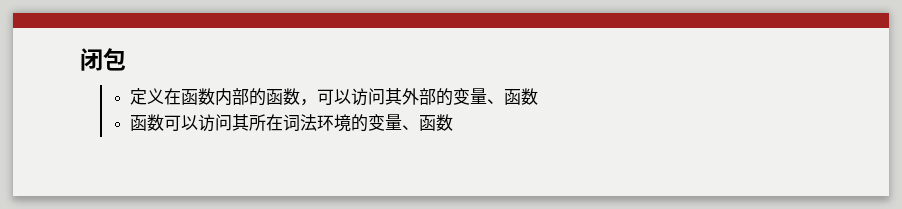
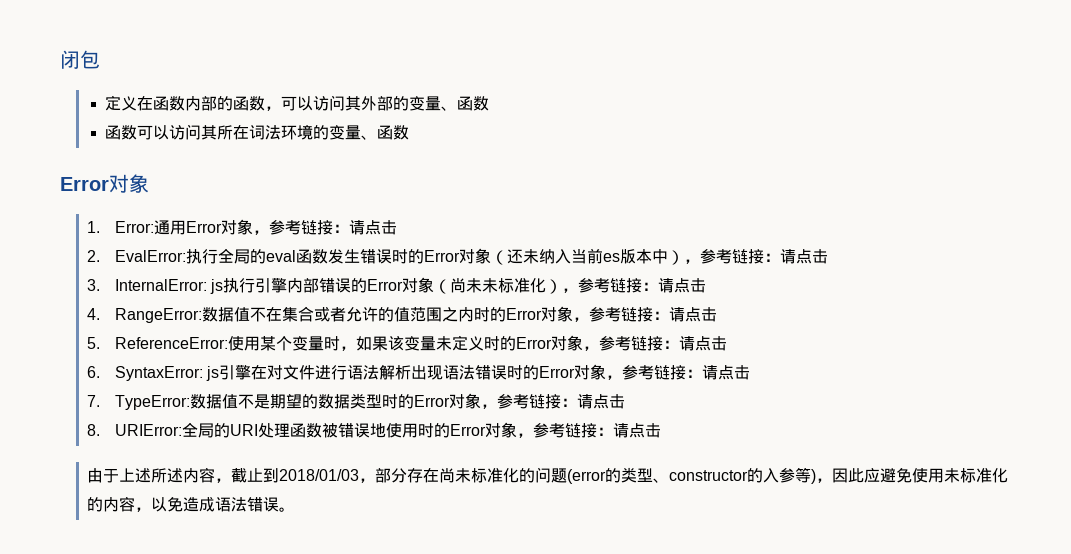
  函数可以访问其所在词法环境的变量、函数
+ Error对象
+ 1. Error:通用Error对象，参考链接：请点击
+ 2. EvalError:执行全局的eval函数发生错误时的Error对象（还未纳入当前es版本中），参考链接：请点击
+ 3. InternalError: js执行引擎内部错误的Error对象（尚未未标准化），参考链接：请点击
+ 4. RangeError:数据值不在集合或者允许的值范围之内时的Error对象，参考链接：请点击
+ 5. ReferenceError:使用某个变量时，如果该变量未定义时的Error对象，参考链接：请点击
+ 6. SyntaxError: js引擎在对文件进行语法解析出现语法错误时的Error对象，参考链接：请点击
+ 7. TypeError:数据值不是期望的数据类型时的Error对象，参考链接：请点击
+ 8. URIError:全局的URI处理函数被错误地使用时的Error对象，参考链接：请点击
+ 由于上述所述内容，截止到2018/01/03，部分存在尚未标准化的问题(error的类型、constructor的入参等)，因此应避免使用未标准化的内容，以免造成语法错误。

